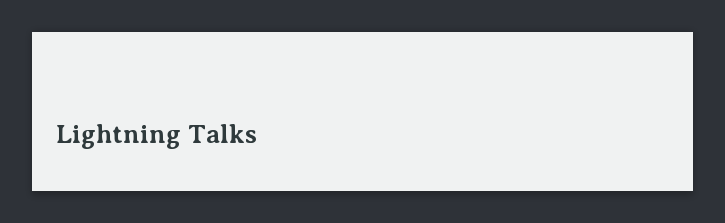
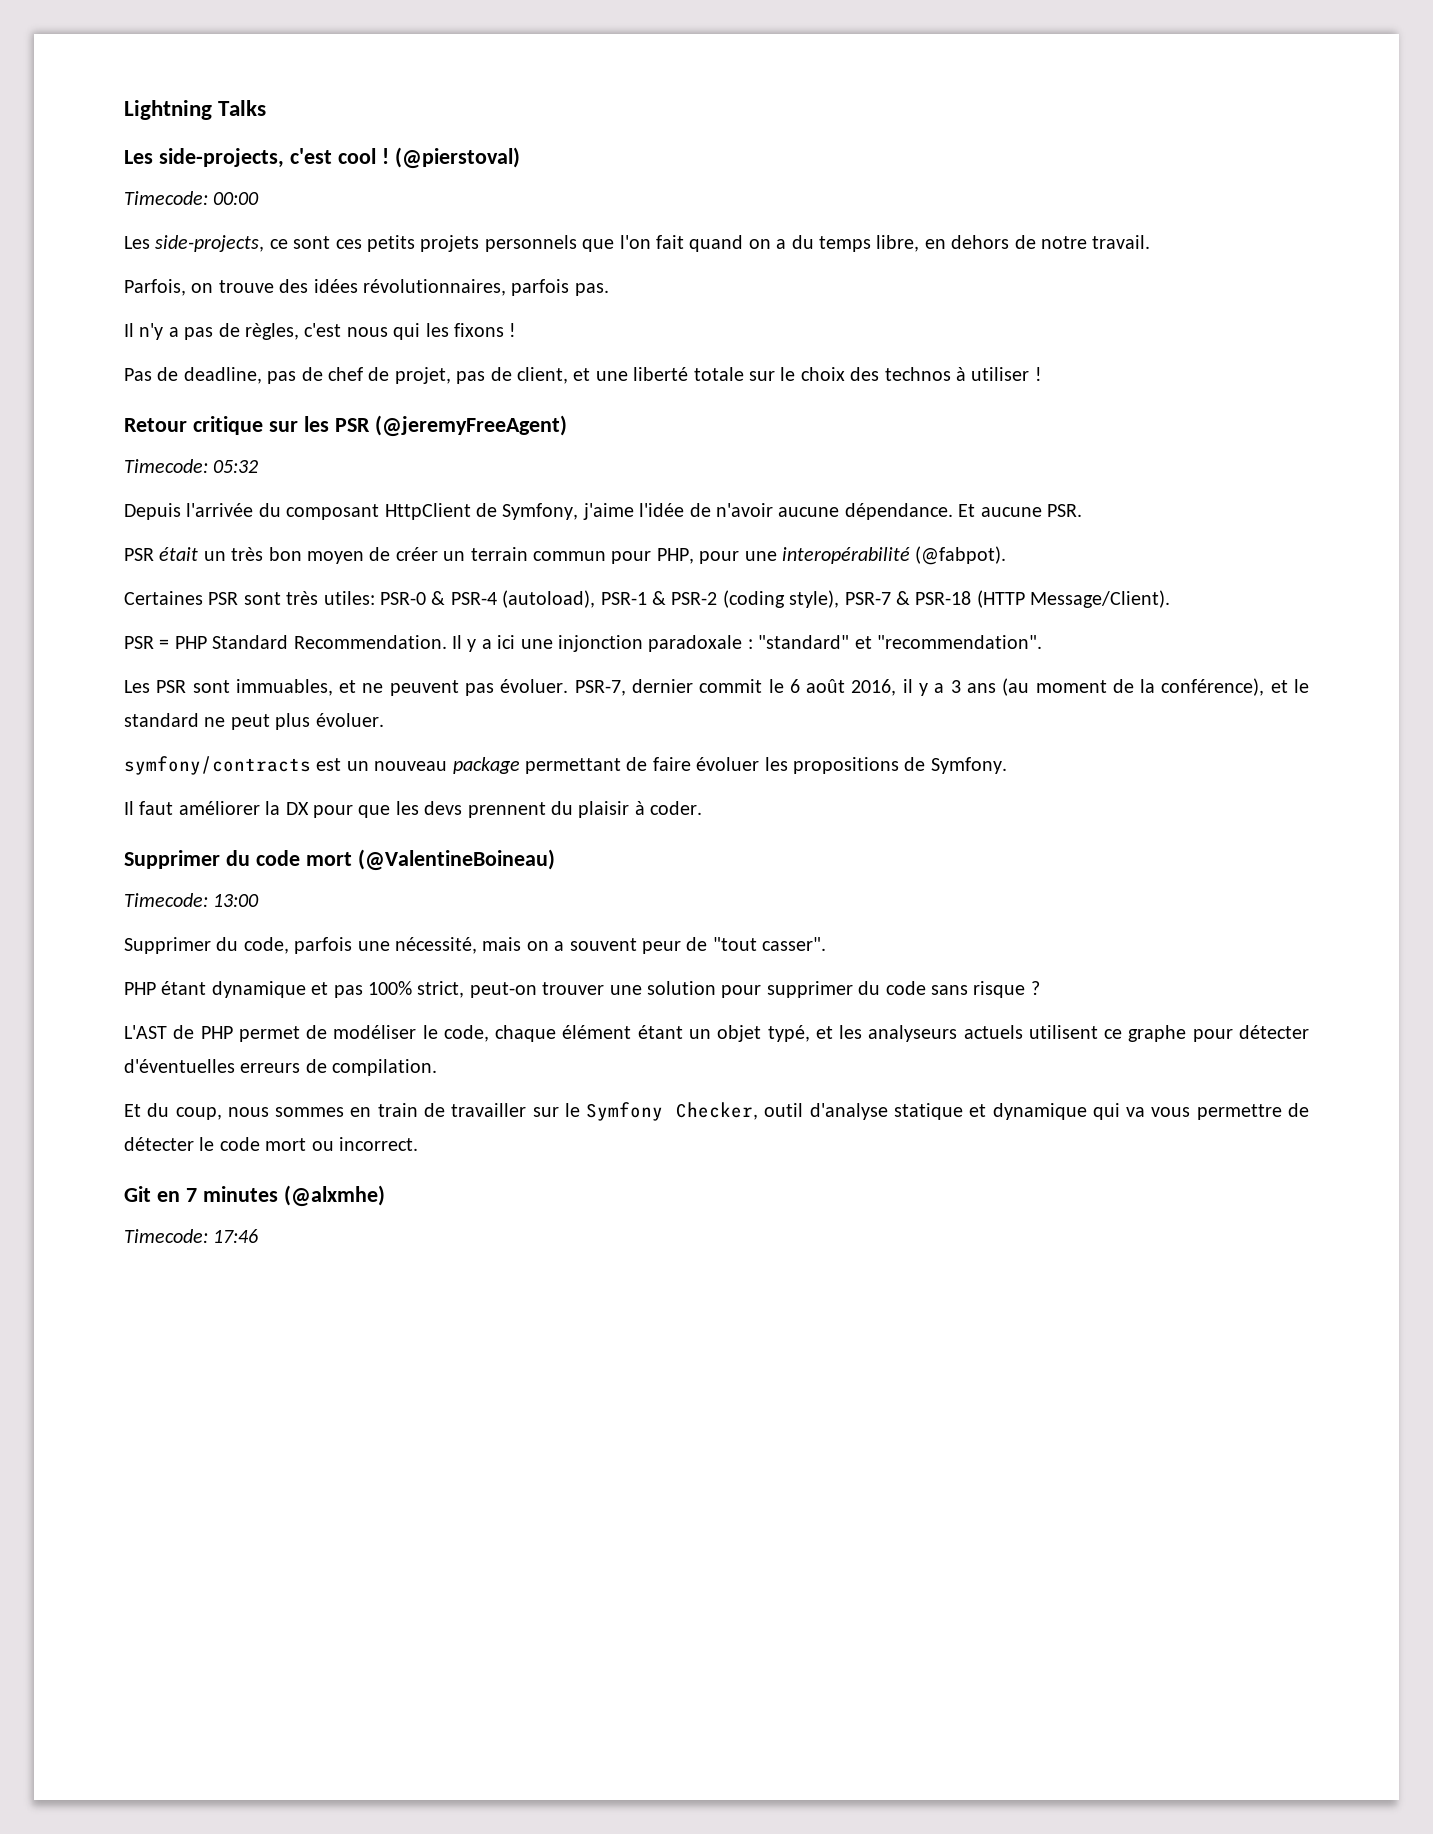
+ Les side-projects, c'est cool ! (@pierstoval)
+ Timecode: 00:00
+ Les side-projects, ce sont ces petits projets personnels que l'on fait quand on a du temps libre, en dehors de notre travail.
+ Parfois, on trouve des idées révolutionnaires, parfois pas.
+ Il n'y a pas de règles, c'est nous qui les fixons !
+ Pas de deadline, pas de chef de projet, pas de client, et une liberté totale sur le choix des technos à utiliser !
+ Retour critique sur les PSR (@jeremyFreeAgent)
+ Timecode: 05:32
+ Depuis l'arrivée du composant HttpClient de Symfony, j'aime l'idée de n'avoir aucune dépendance. Et aucune PSR.
+ PSR était un très bon moyen de créer un terrain commun pour PHP, pour une interopérabilité (@fabpot).
+ Certaines PSR sont très utiles: PSR-0 & PSR-4 (autoload), PSR-1 & PSR-2 (coding style), PSR-7 & PSR-18 (HTTP Message/Client).
+ PSR = PHP Standard Recommendation. Il y a ici une injonction paradoxale : "standard" et "recommendation".
+ Les PSR sont immuables, et ne peuvent pas évoluer. PSR-7, dernier commit le 6 août 2016, il y a 3 ans (au moment de la conférence), et le standard ne peut plus évoluer.
+ symfony/contracts est un nouveau package permettant de faire évoluer les propositions de Symfony.
+ Il faut améliorer la DX pour que les devs prennent du plaisir à coder.
+ Supprimer du code mort (@ValentineBoineau)
+ Timecode: 13:00
+ Supprimer du code, parfois une nécessité, mais on a souvent peur de "tout casser".
+ PHP étant dynamique et pas 100% strict, peut-on trouver une solution pour supprimer du code sans risque ?
+ L'AST de PHP permet de modéliser le code, chaque élément étant un objet typé, et les analyseurs actuels utilisent ce graphe pour détecter d'éventuelles erreurs de compilation.
+ Et du coup, nous sommes en train de travailler sur le Symfony Checker, outil d'analyse statique et dynamique qui va vous permettre de détecter le code mort ou incorrect.
+ Git en 7 minutes (@alxmhe)
+ Timecode: 17:46

